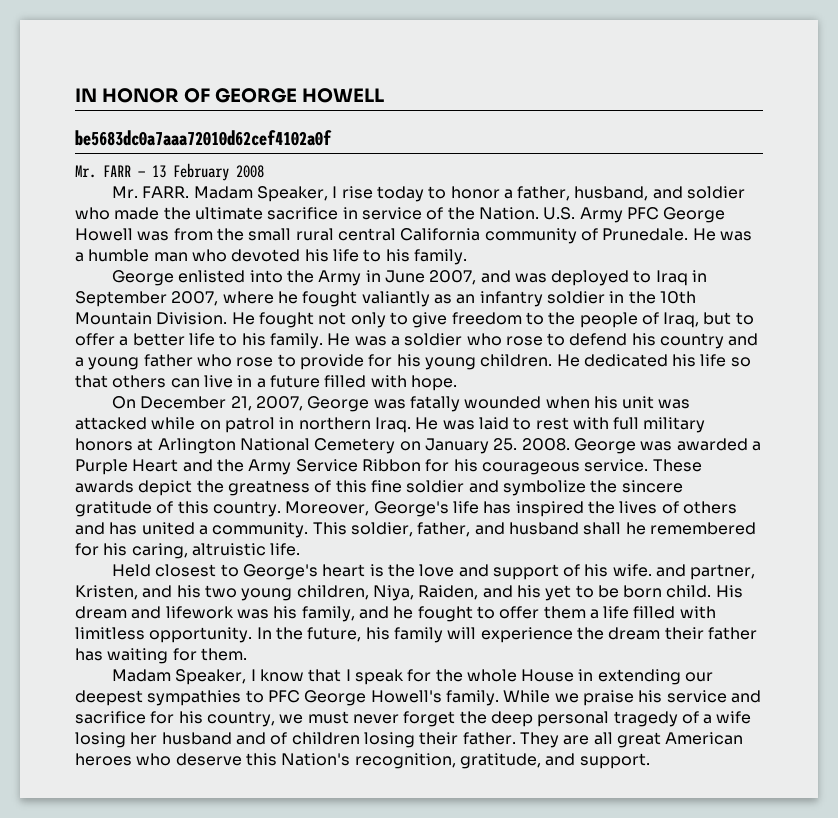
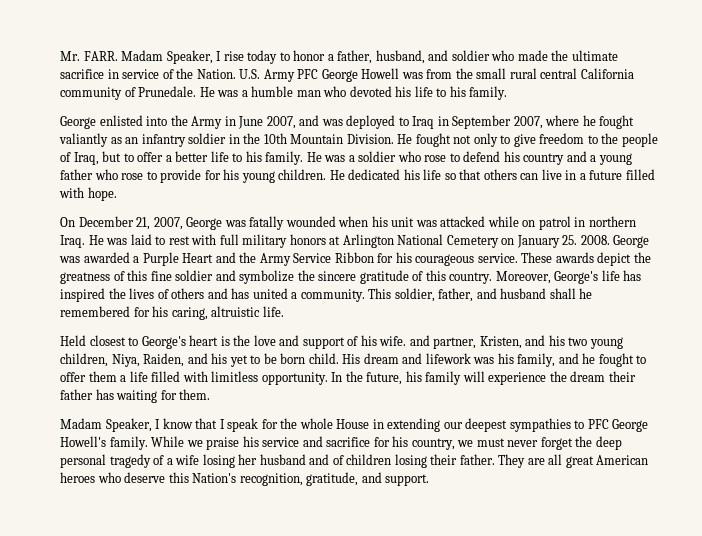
- IN HONOR OF GEORGE HOWELL
- be5683dc0a7aaa72010d62cef4102a0f
- Mr. FARR — 13 February 2008

